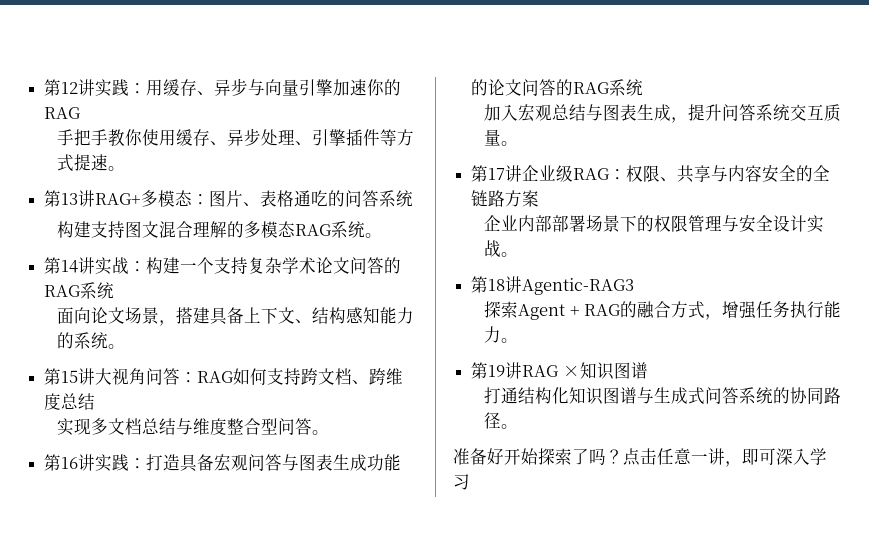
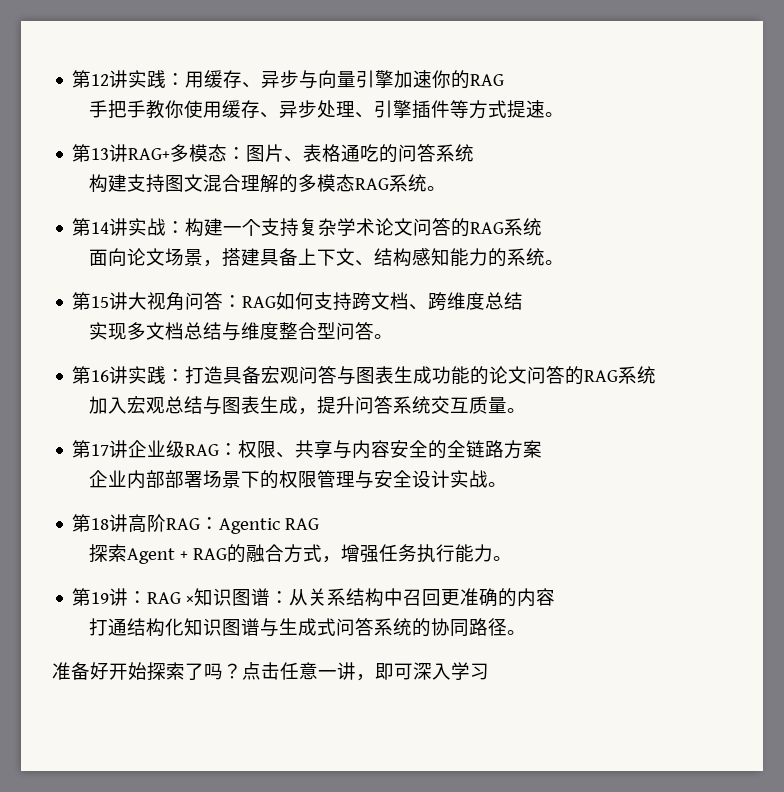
- 第18讲Agentic-RAG3
+ 第18讲高阶RAG：Agentic RAG
- 第19讲RAG ×知识图谱
+ 第19讲：RAG ×知识图谱：从关系结构中召回更准确的内容

